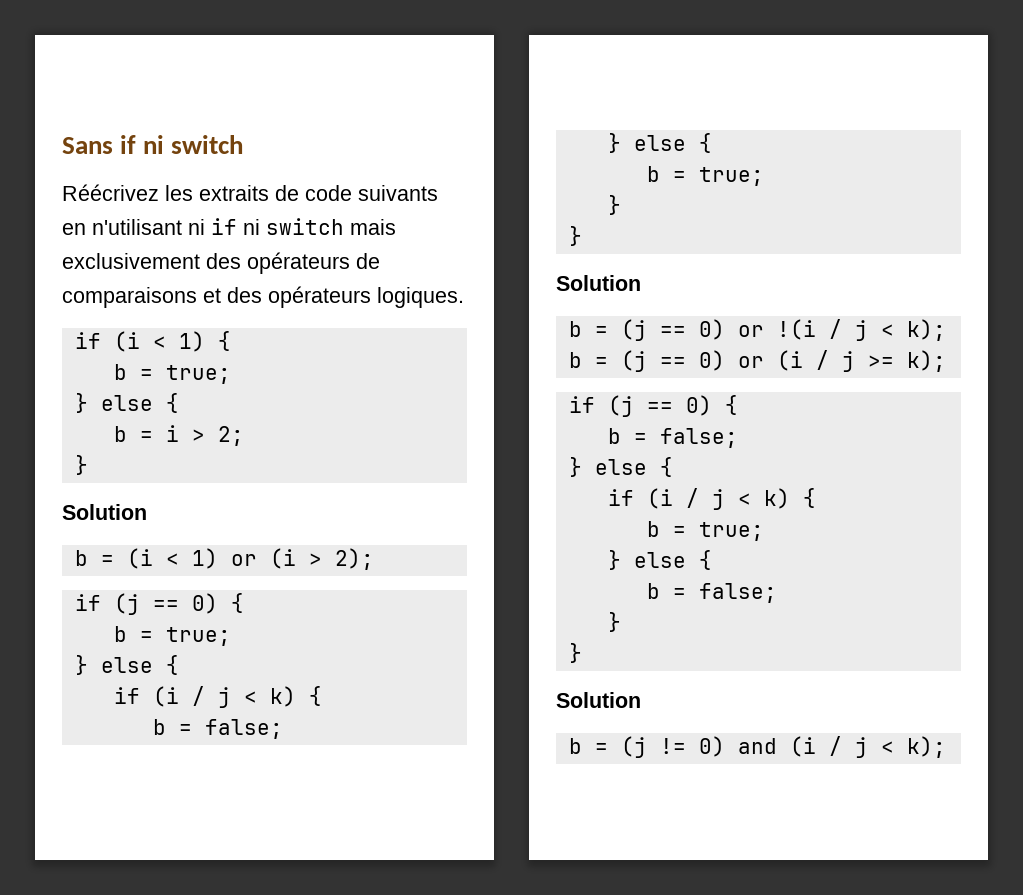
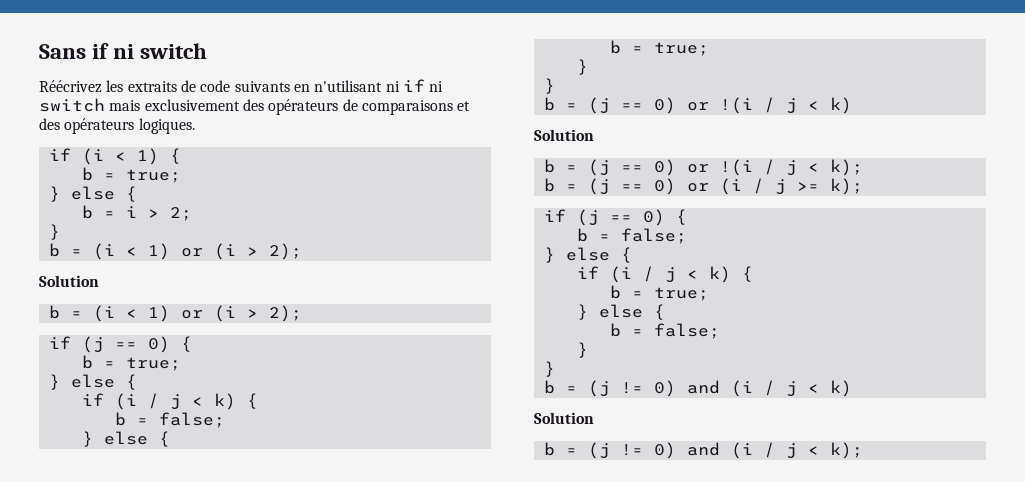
  b = i > 2;
  }
+ b = (i < 1) or (i > 2);
+ b = (j == 0) or !(i / j < k)
+ b = (j != 0) and (i / j < k)

